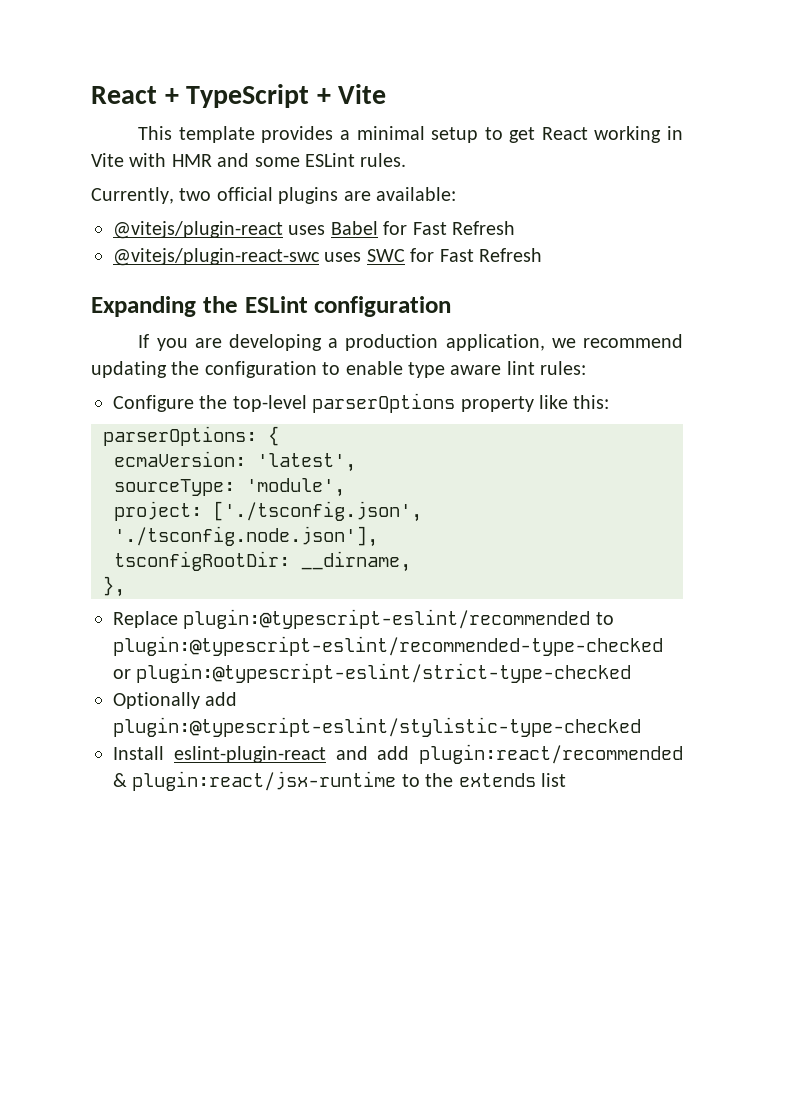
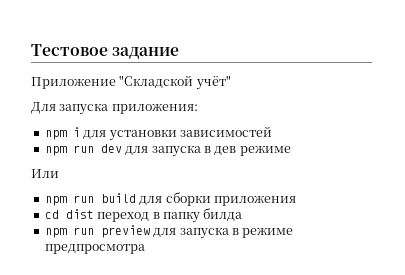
- React + TypeScript + Vite
- This template provides a minimal setup to get React working in Vite with HMR and some ESLint rules.
- Currently, two official plugins are available:
- @vitejs/plugin-react uses Babel for Fast Refresh
- @vitejs/plugin-react-swc uses SWC for Fast Refresh
- Expanding the ESLint configuration
- If you are developing a production application, we recommend updating the configuration to enable type aware lint rules:
- Configure the top-level parserOptions property like this:
- parserOptions: {
- ecmaVersion: 'latest',
- sourceType: 'module',
- project: ['./tsconfig.json', './tsconfig.node.json'],
- tsconfigRootDir: __dirname,
- },
- Replace plugin:@typescript-eslint/recommended to plugin:@typescript-eslint/recommended-type-checked or plugin:@typescript-eslint/strict-type-checked
- Optionally add plugin:@typescript-eslint/stylistic-type-checked
- Install eslint-plugin-react and add plugin:react/recommended & plugin:react/jsx-runtime to the extends list
+ Тестовое задание
+ Приложение "Складской учёт"
+ Для запуска приложения:
+ npm i для установки зависимостей
+ npm run dev для запуска в дев режиме
+ Или
+ npm run build для сборки приложения
+ cd dist переход в папку билда
+ npm run preview для запуска в режиме предпросмотра

